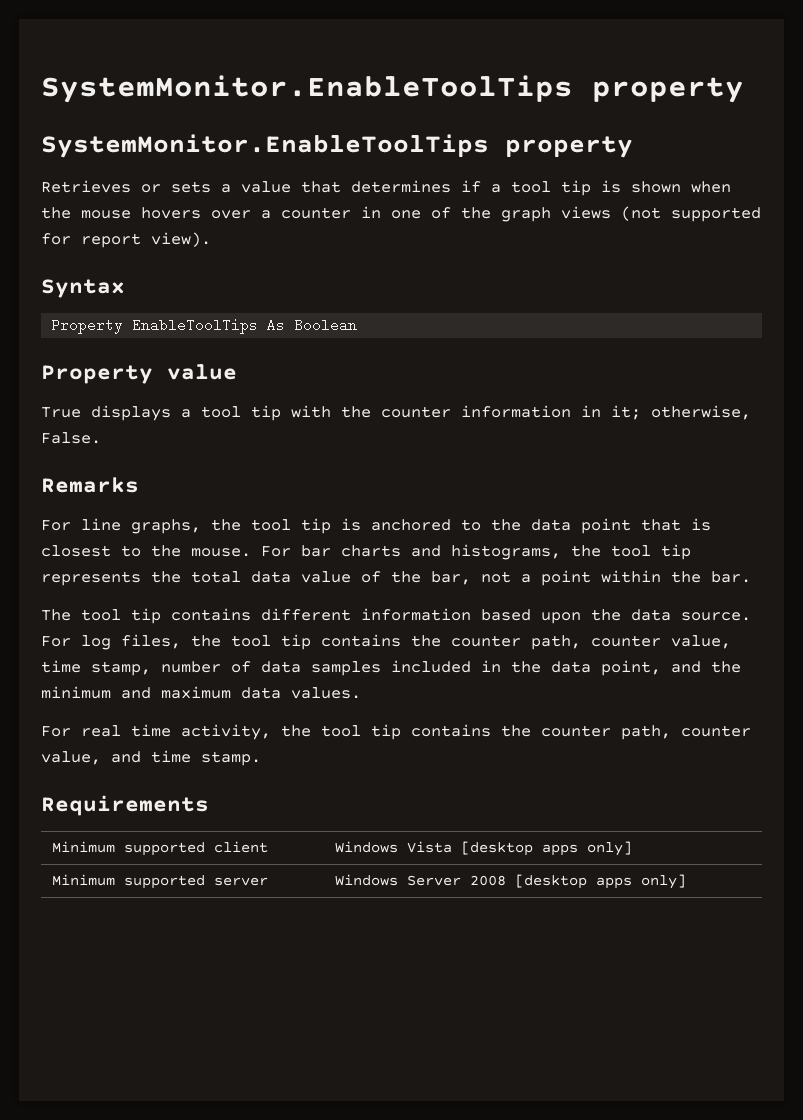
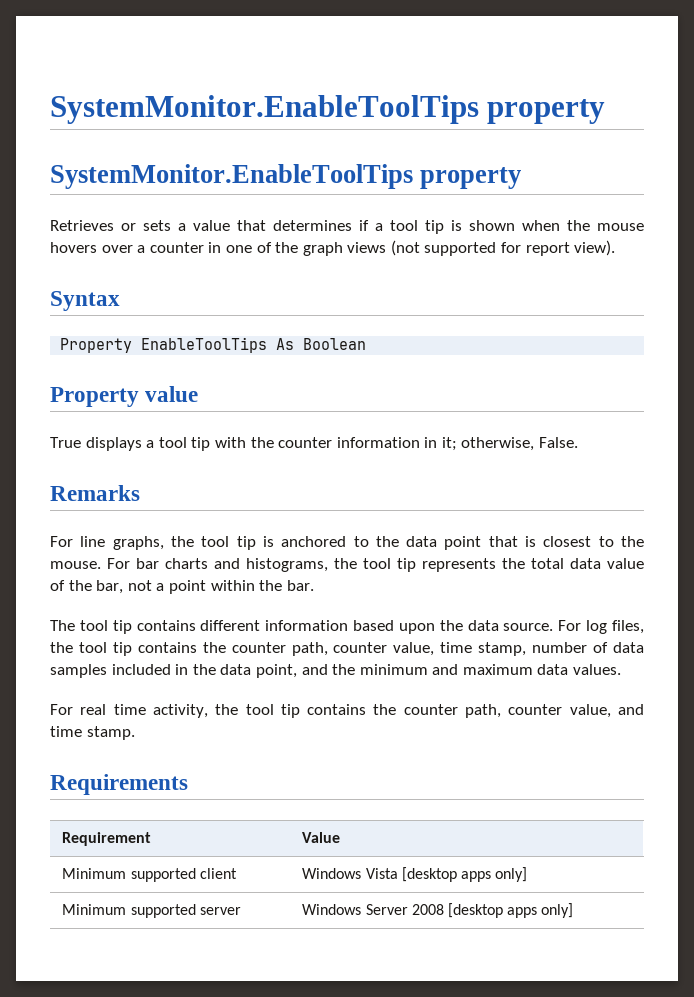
+ Requirement | Value

